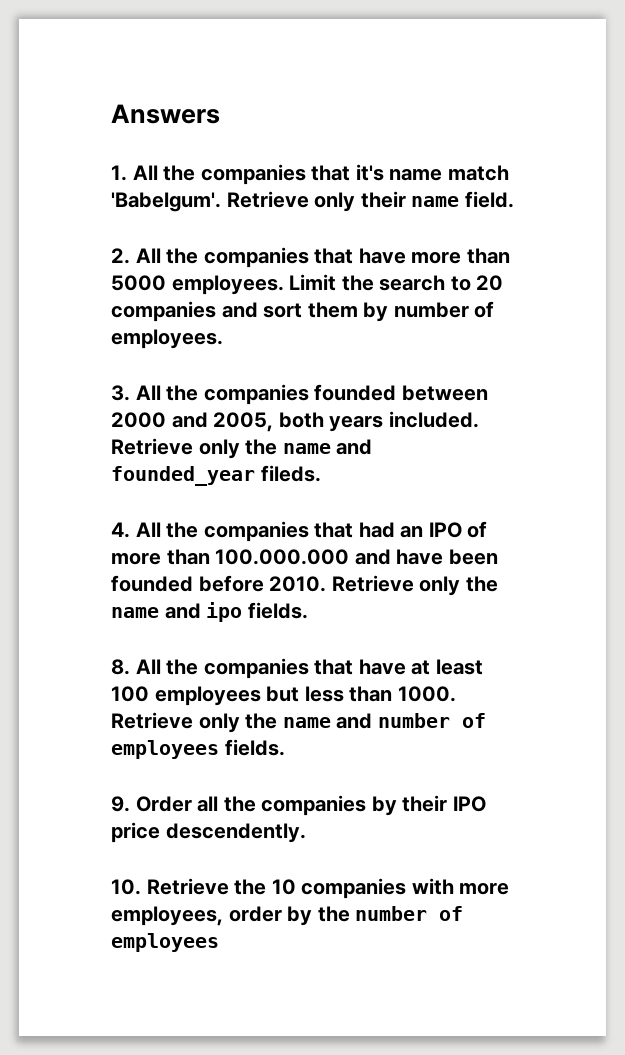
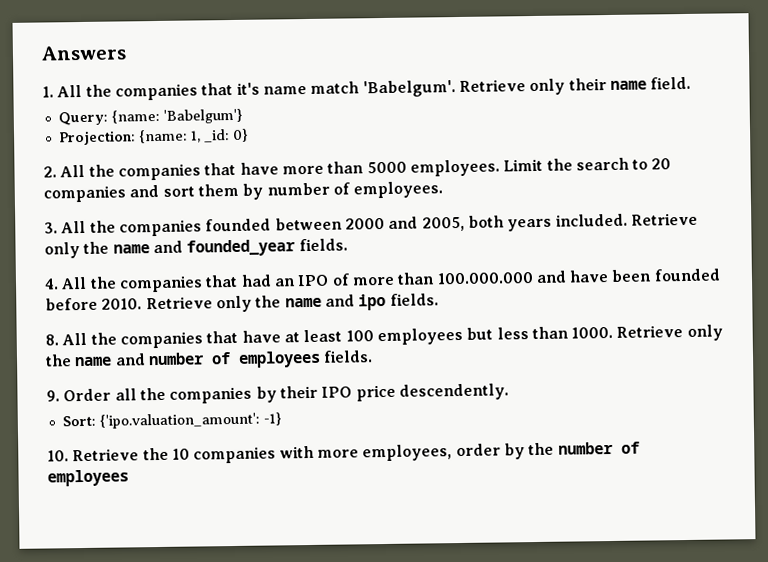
+ Query: {name: 'Babelgum'}
+ Projection: {name: 1, _id: 0}
- Retrieve only the name and founded_year fileds.
+ Retrieve only the name and founded_year fields.
+ Sort: {'ipo.valuation_amount': -1}

